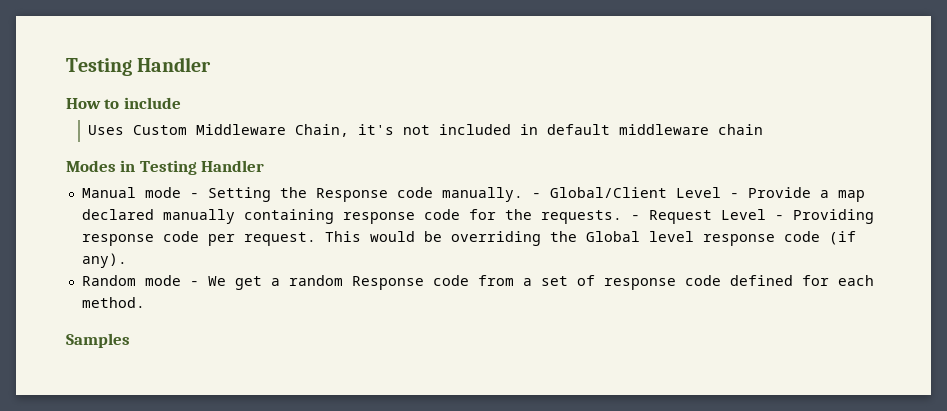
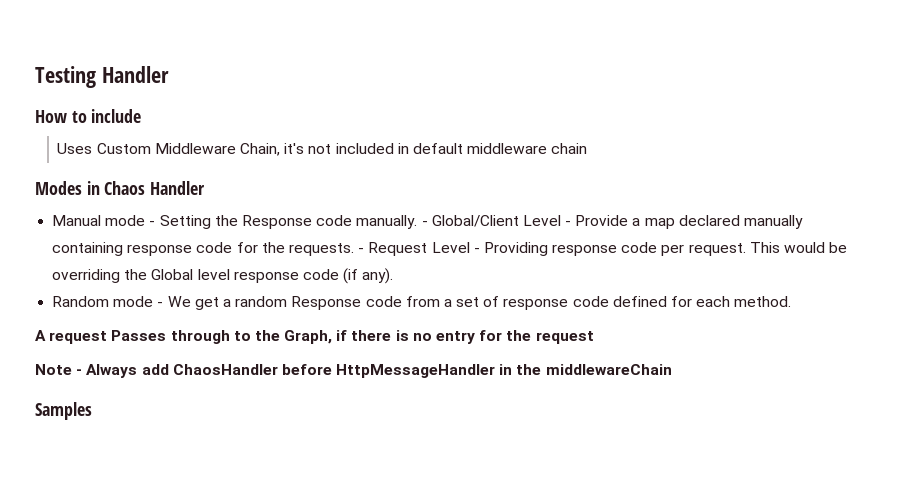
- Modes in Testing Handler
+ Modes in Chaos Handler
+ A request Passes through to the Graph, if there is no entry for the request
+ Note - Always add ChaosHandler before HttpMessageHandler in the middlewareChain

